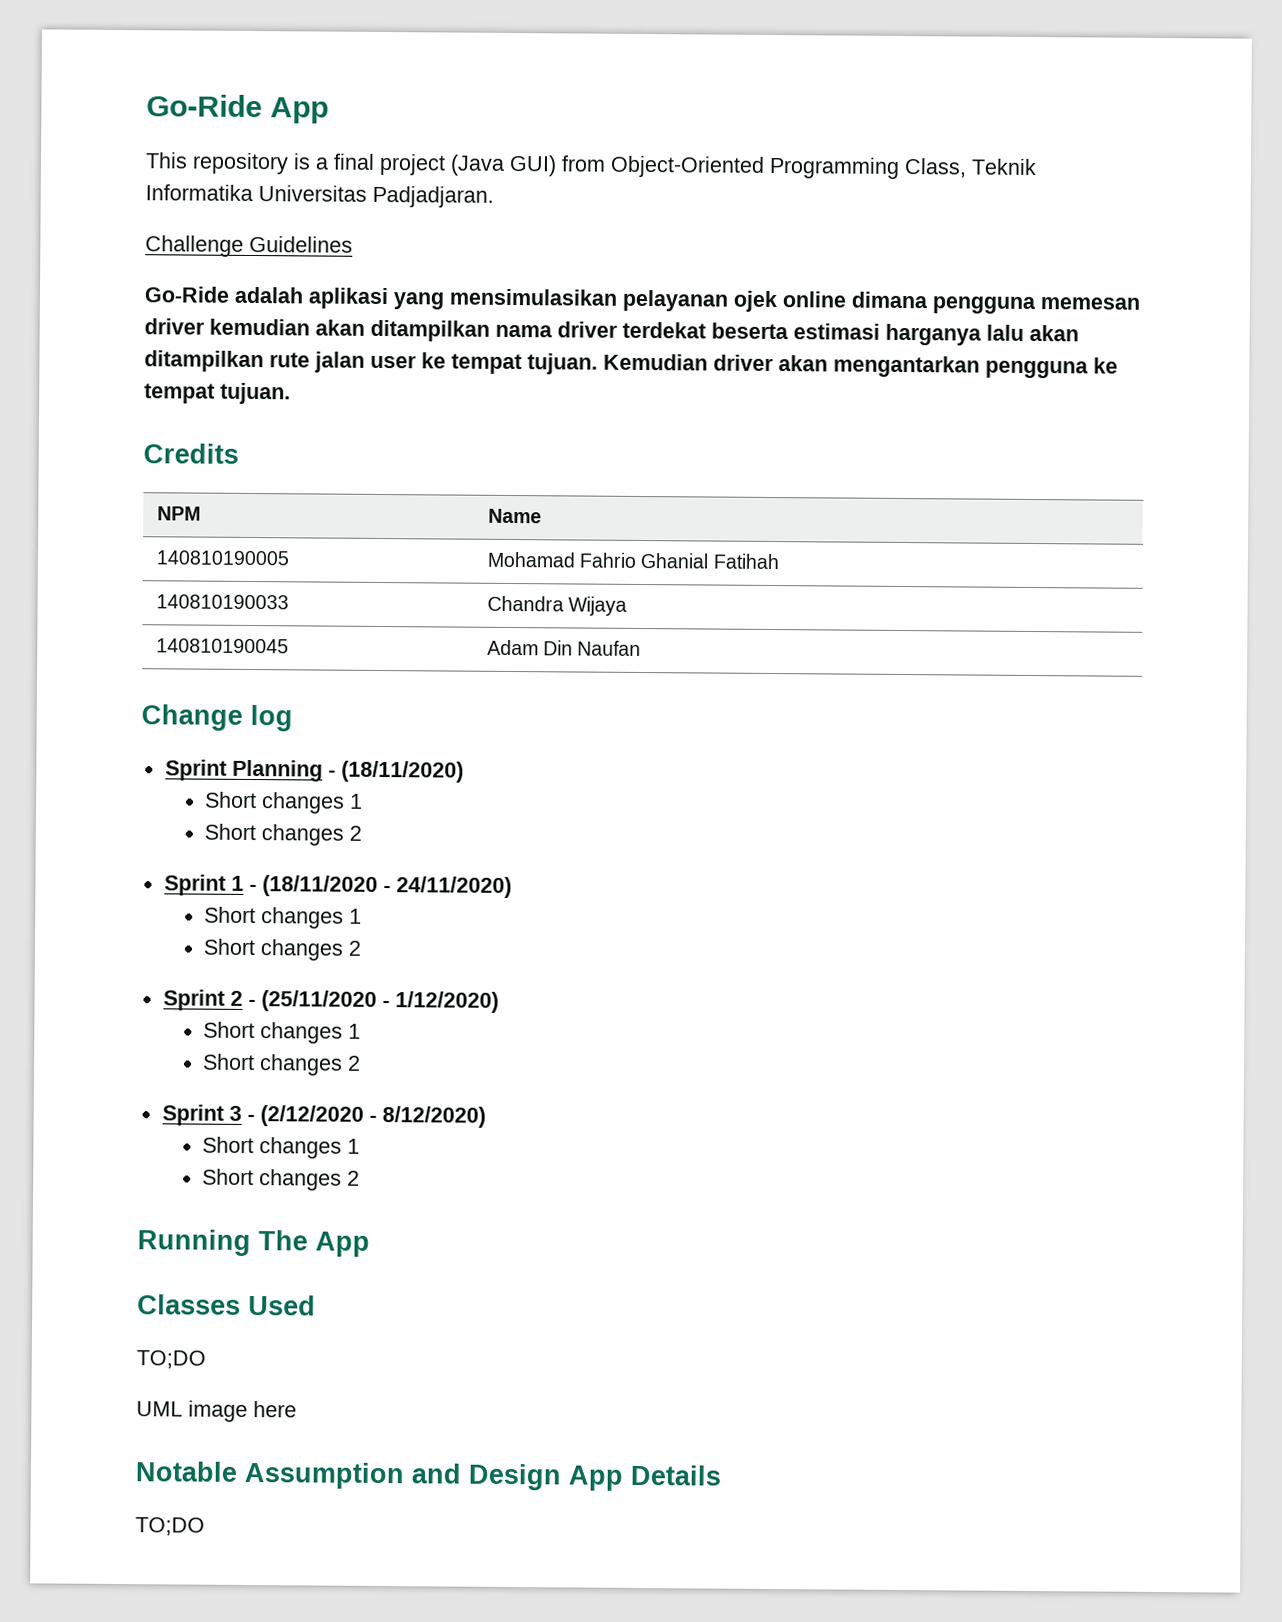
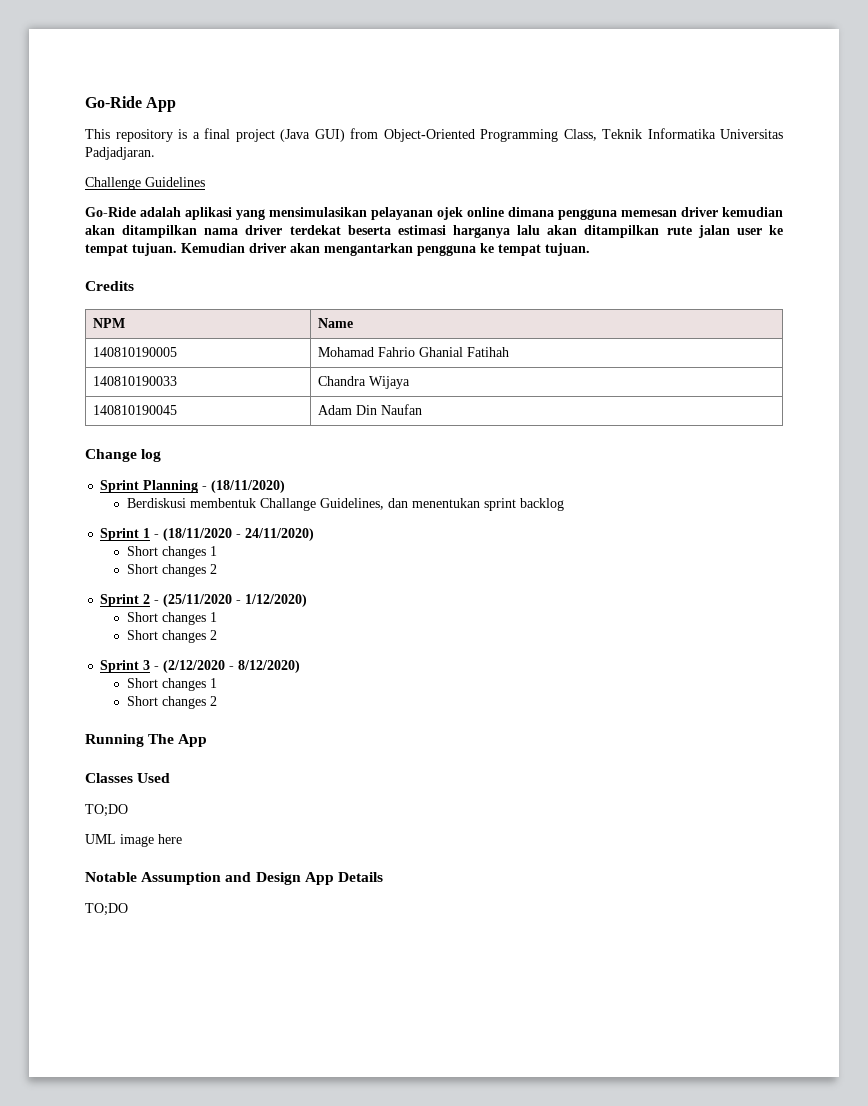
  Sprint Planning - (18/11/2020)
- Short changes 1
- Short changes 2
+ Berdiskusi membentuk Challange Guidelines, dan menentukan sprint backlog

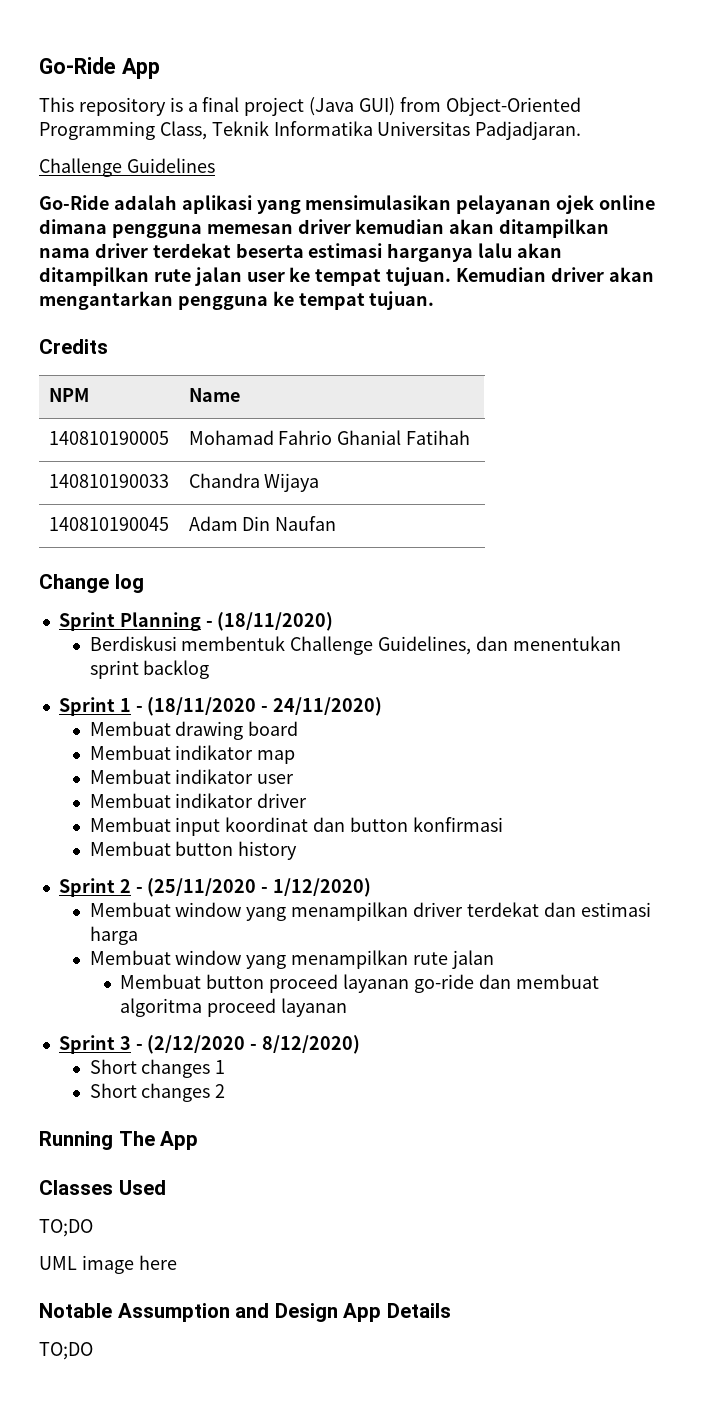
- Berdiskusi membentuk Challange Guidelines, dan menentukan sprint backlog
+ Berdiskusi membentuk Challenge Guidelines, dan menentukan sprint backlog
  Sprint 1 - (18/11/2020 - 24/11/2020)
- Short changes 1
- Short changes 2
+ Membuat drawing board
+ Membuat indikator map
+ Membuat indikator user
+ Membuat indikator driver
+ Membuat input koordinat dan button konfirmasi
+ Membuat button history
  Sprint 2 - (25/11/2020 - 1/12/2020)
- Short changes 1
- Short changes 2
+ Membuat window yang menampilkan driver terdekat dan estimasi harga
+ Membuat window yang menampilkan rute jalan
+ Membuat button proceed layanan go-ride dan membuat algoritma proceed layanan

